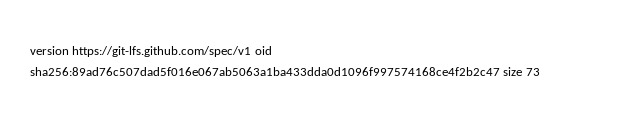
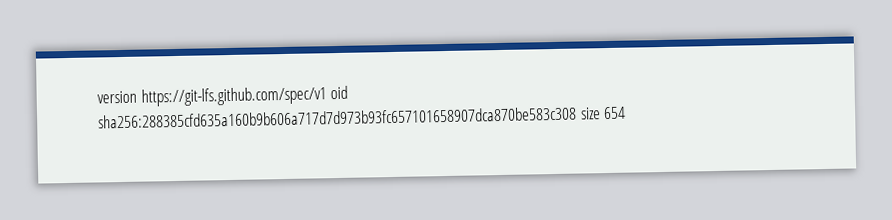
- version https://git-lfs.github.com/spec/v1 oid sha256:89ad76c507dad5f016e067ab5063a1ba433dda0d1096f997574168ce4f2b2c47 size 73
+ version https://git-lfs.github.com/spec/v1 oid sha256:288385cfd635a160b9b606a717d7d973b93fc657101658907dca870be583c308 size 654

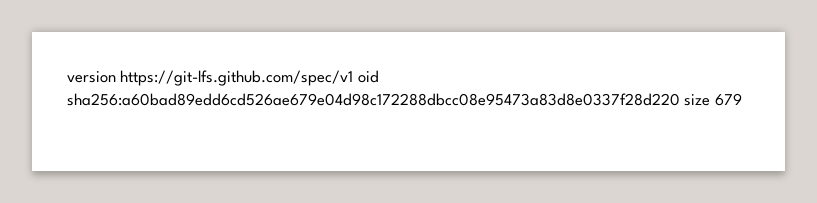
- version https://git-lfs.github.com/spec/v1 oid sha256:288385cfd635a160b9b606a717d7d973b93fc657101658907dca870be583c308 size 654
+ version https://git-lfs.github.com/spec/v1 oid sha256:a60bad89edd6cd526ae679e04d98c172288dbcc08e95473a83d8e0337f28d220 size 679

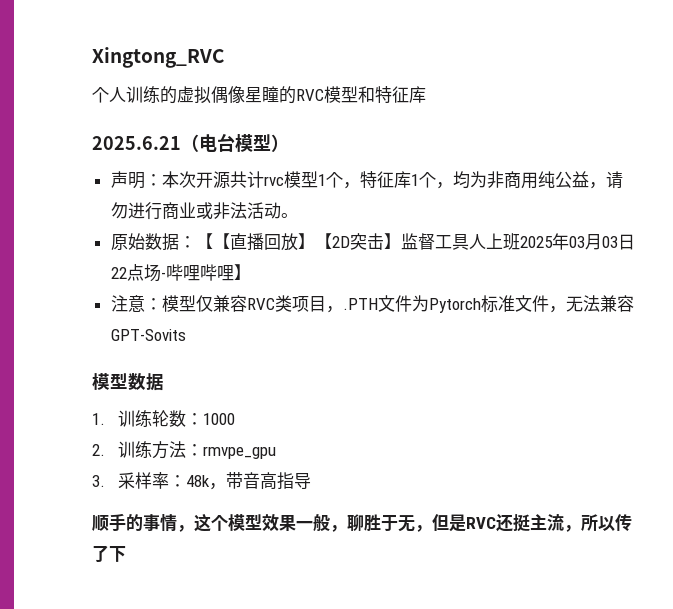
- version https://git-lfs.github.com/spec/v1 oid sha256:a60bad89edd6cd526ae679e04d98c172288dbcc08e95473a83d8e0337f28d220 size 679
+ Xingtong_RVC
+ 个人训练的虚拟偶像星瞳的RVC模型和特征库
+ 2025.6.21（电台模型）
+ 声明：本次开源共计rvc模型1个，特征库1个，均为非商用纯公益，请勿进行商业或非法活动。
+ 原始数据：【【直播回放】【2D突击】监督工具人上班2025年03月03日22点场-哔哩哔哩】
+ 注意：模型仅兼容RVC类项目，.PTH文件为Pytorch标准文件，无法兼容GPT-Sovits
+ 模型数据
+ 1.训练轮数：1000
+ 2.训练方法：rmvpe_gpu
+ 3.采样率：48k，带音高指导
+ 顺手的事情，这个模型效果一般，聊胜于无，但是RVC还挺主流，所以传了下

